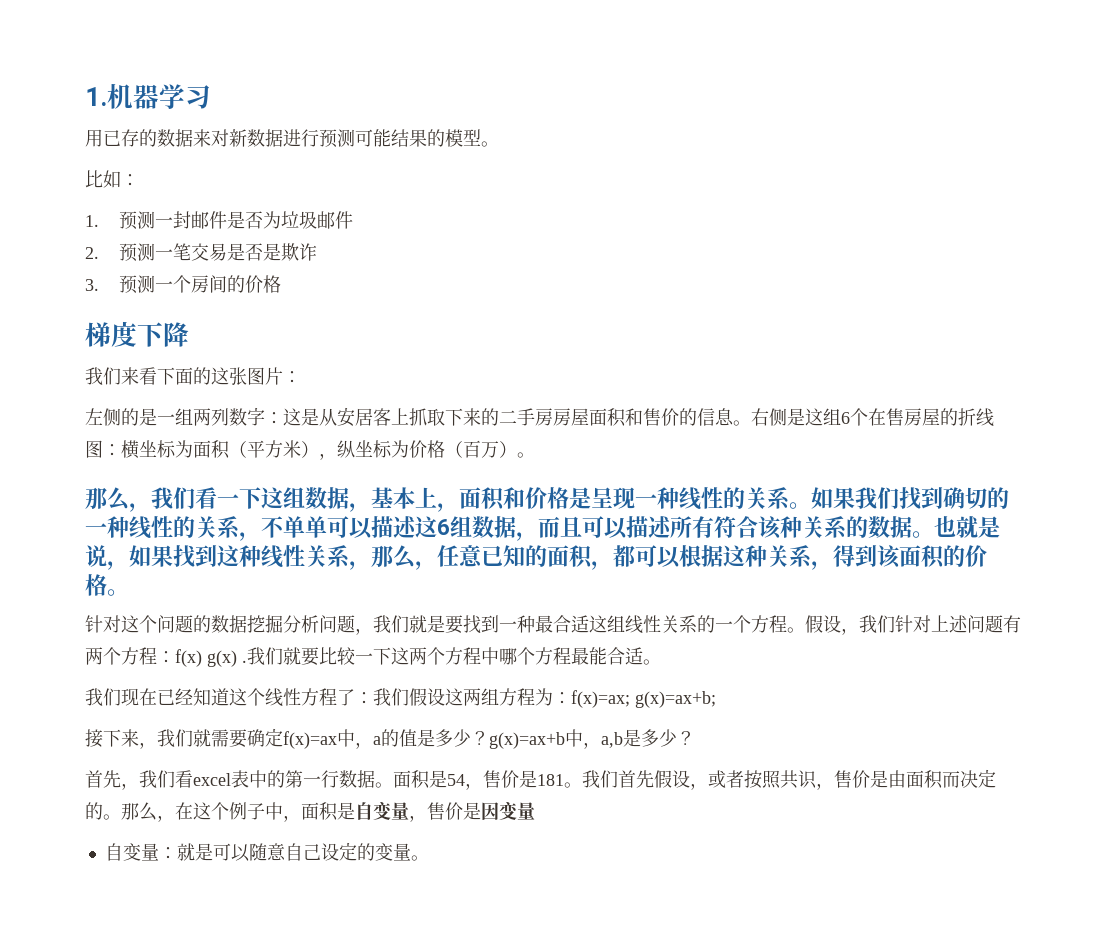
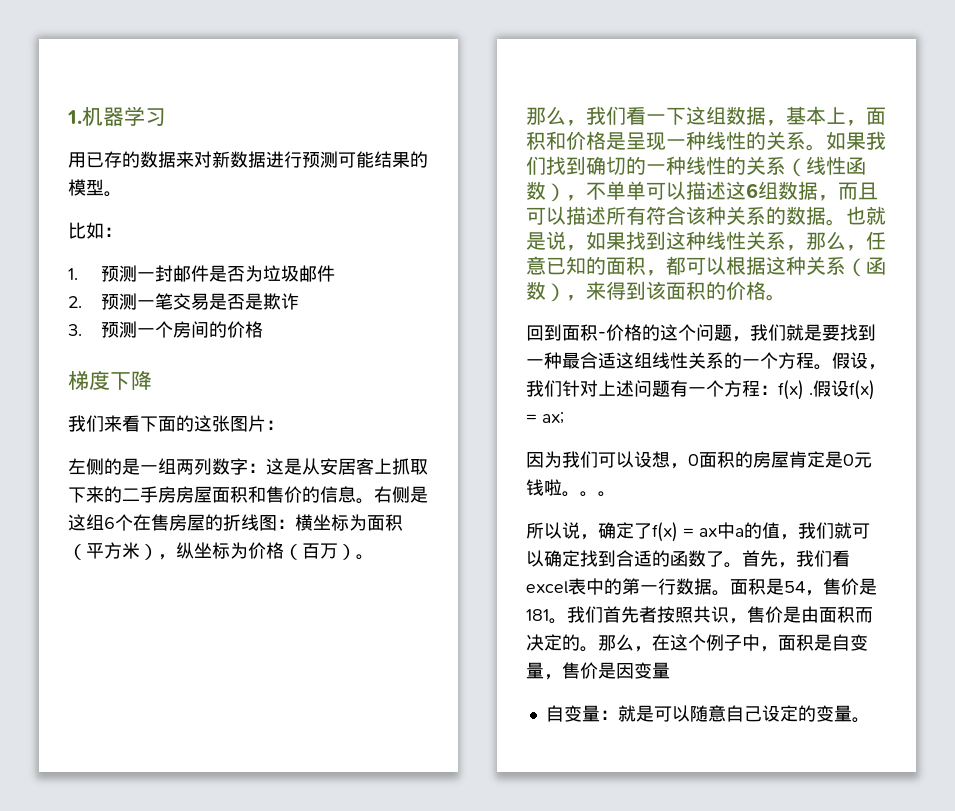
- 如果我们找到确切的一种线性的关系，不单单可以描述这6组数据，而且可以描述所有符合该种关系的数据。
+ 如果我们找到确切的一种线性的关系（线性函数），不单单可以描述这6组数据，而且可以描述所有符合该种关系的数据。
- 也就是说，如果找到这种线性关系，那么，任意已知的面积，都可以根据这种关系，得到该面积的价格。
+ 也就是说，如果找到这种线性关系，那么，任意已知的面积，都可以根据这种关系（函数），来得到该面积的价格。
- 针对这个问题的数据挖掘分析问题，我们就是要找到一种最合适这组线性关系的一个方程。
+ 回到面积-价格的这个问题，我们就是要找到一种最合适这组线性关系的一个方程。
- 假设，我们针对上述问题有两个方程：f(x) g(x) .我们就要比较一下这两个方程中哪个方程最能合适。
- 我们现在已经知道这个线性方程了：我们假设这两组方程为：f(x)=ax; g(x)=ax+b;
- 接下来，我们就需要确定f(x)=ax中，a的值是多少？g(x)=ax+b中，a,b是多少？
- 首先，我们看excel表中的第一行数据。
+ 假设，我们针对上述问题有一个方程：f(x) .假设f(x) = ax;
+ 因为我们可以设想，0面积的房屋肯定是0元钱啦。。。
+ 所以说，确定了f(x) = ax中a的值，我们就可以确定找到合适的函数了。首先，我们看excel表中的第一行数据。
- 我们首先假设，或者按照共识，售价是由面积而决定的。
+ 我们首先者按照共识，售价是由面积而决定的。

